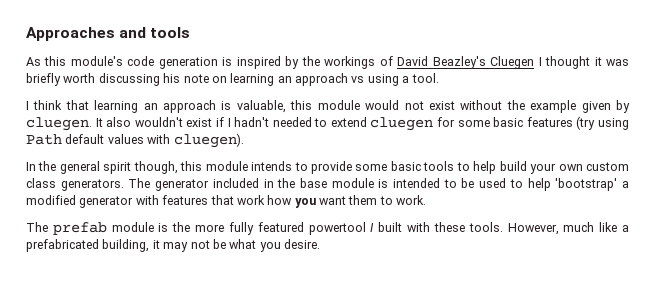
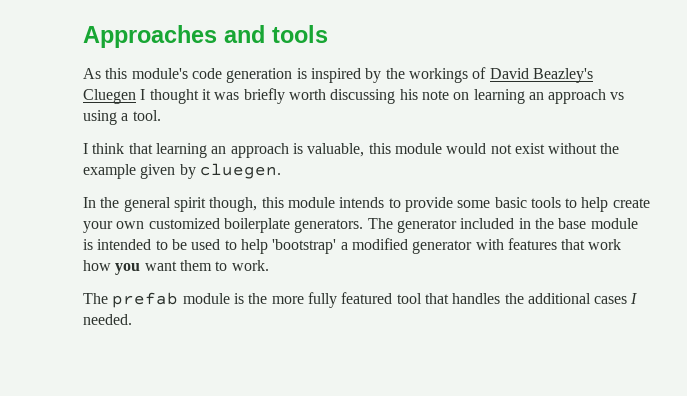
- It also wouldn't exist if I hadn't needed to extend cluegen for some basic features (try using Path default values with cluegen).
- In the general spirit though, this module intends to provide some basic tools to help build your own custom class generators.
+ In the general spirit though, this module intends to provide some basic tools to help create your own customized boilerplate generators.
- The prefab module is the more fully featured powertool I built with these tools. However, much like a prefabricated building, it may not be what you desire.
+ The prefab module is the more fully featured tool that handles the additional cases I needed.

